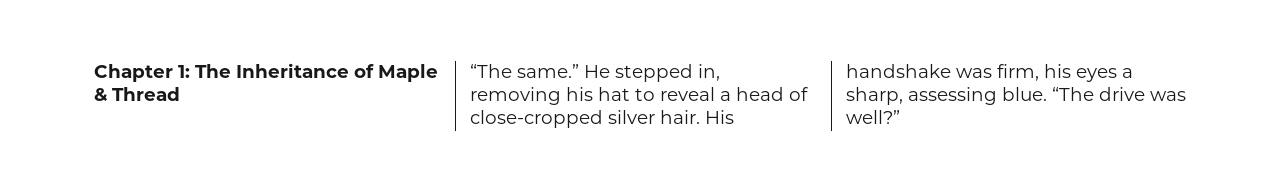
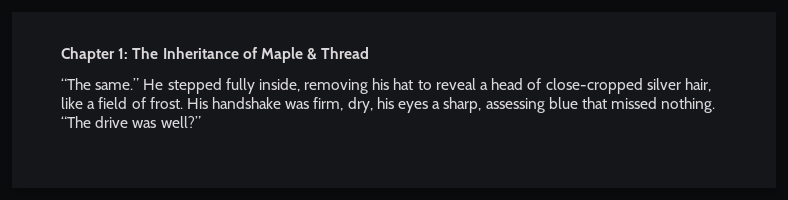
- He stepped in, removing his hat to reveal a head of close-cropped silver hair.
+ He stepped fully inside, removing his hat to reveal a head of close-cropped silver hair, like a field of frost.
- His handshake was firm, his eyes a sharp, assessing blue.
+ His handshake was firm, dry, his eyes a sharp, assessing blue that missed nothing.

